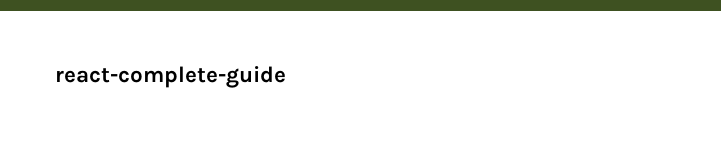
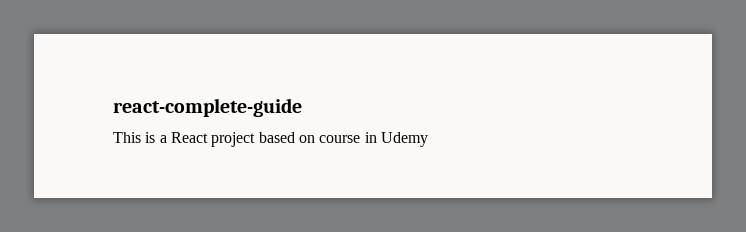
+ This is a React project based on course in Udemy

